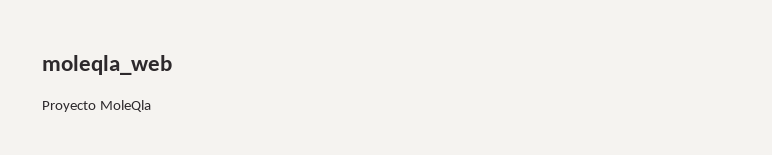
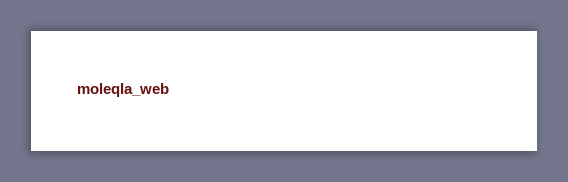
- Proyecto MoleQla

